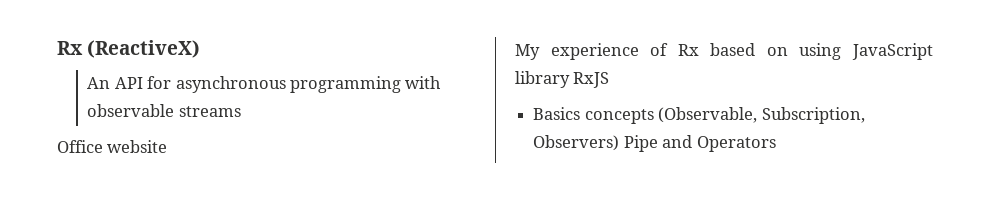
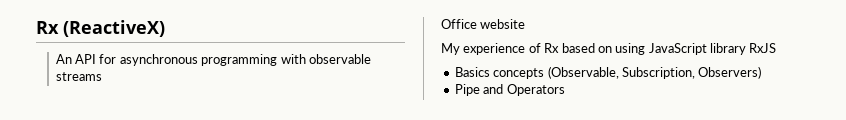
- Basics concepts (Observable, Subscription, Observers) Pipe and Operators
+ Basics concepts (Observable, Subscription, Observers)
+ Pipe and Operators

